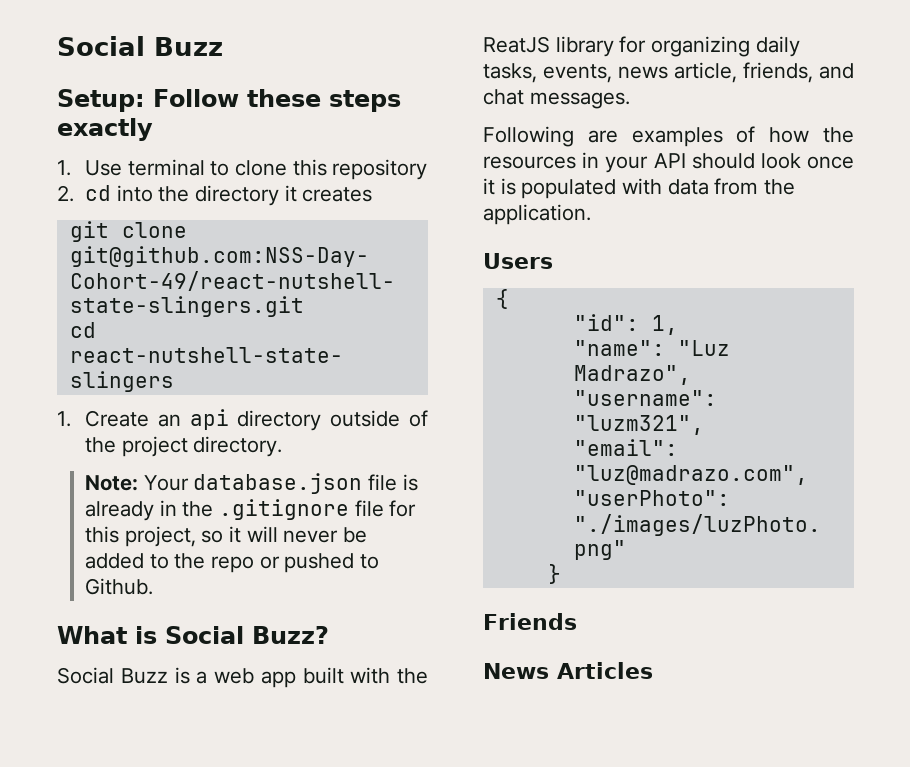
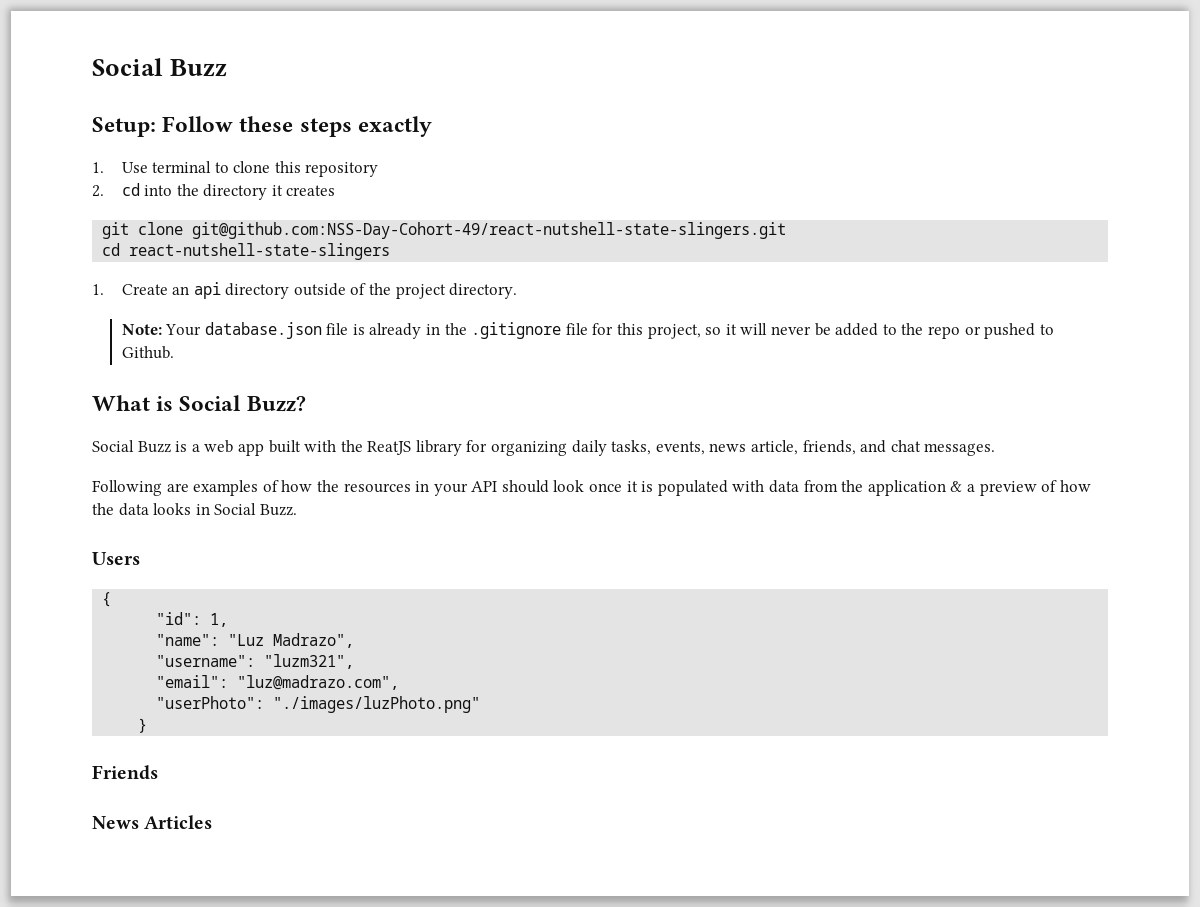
- Following are examples of how the resources in your API should look once it is populated with data from the application.
+ Following are examples of how the resources in your API should look once it is populated with data from the application & a preview of how the data looks in Social Buzz.

